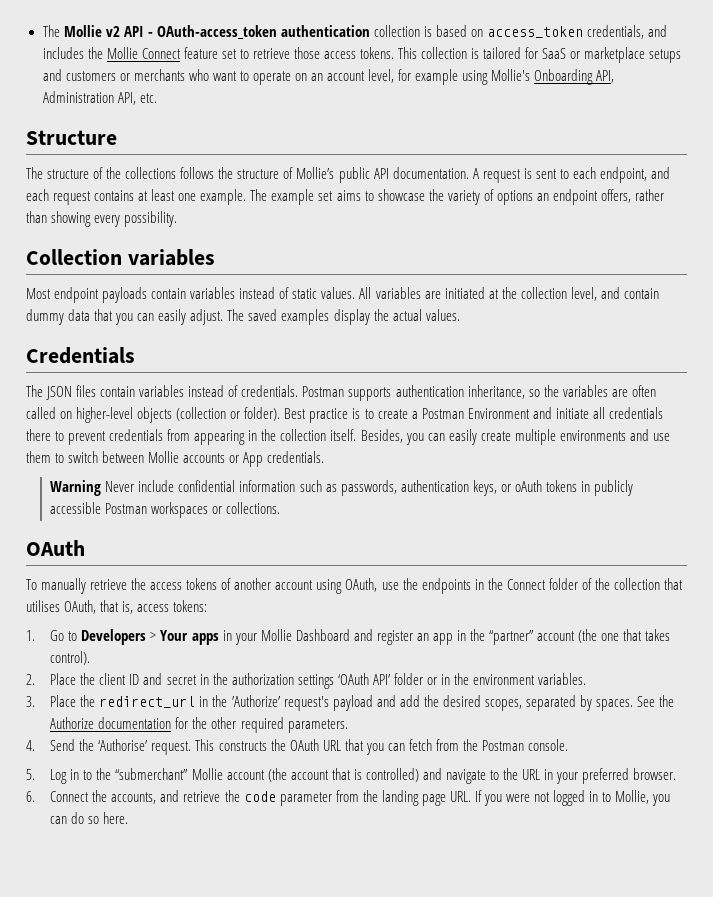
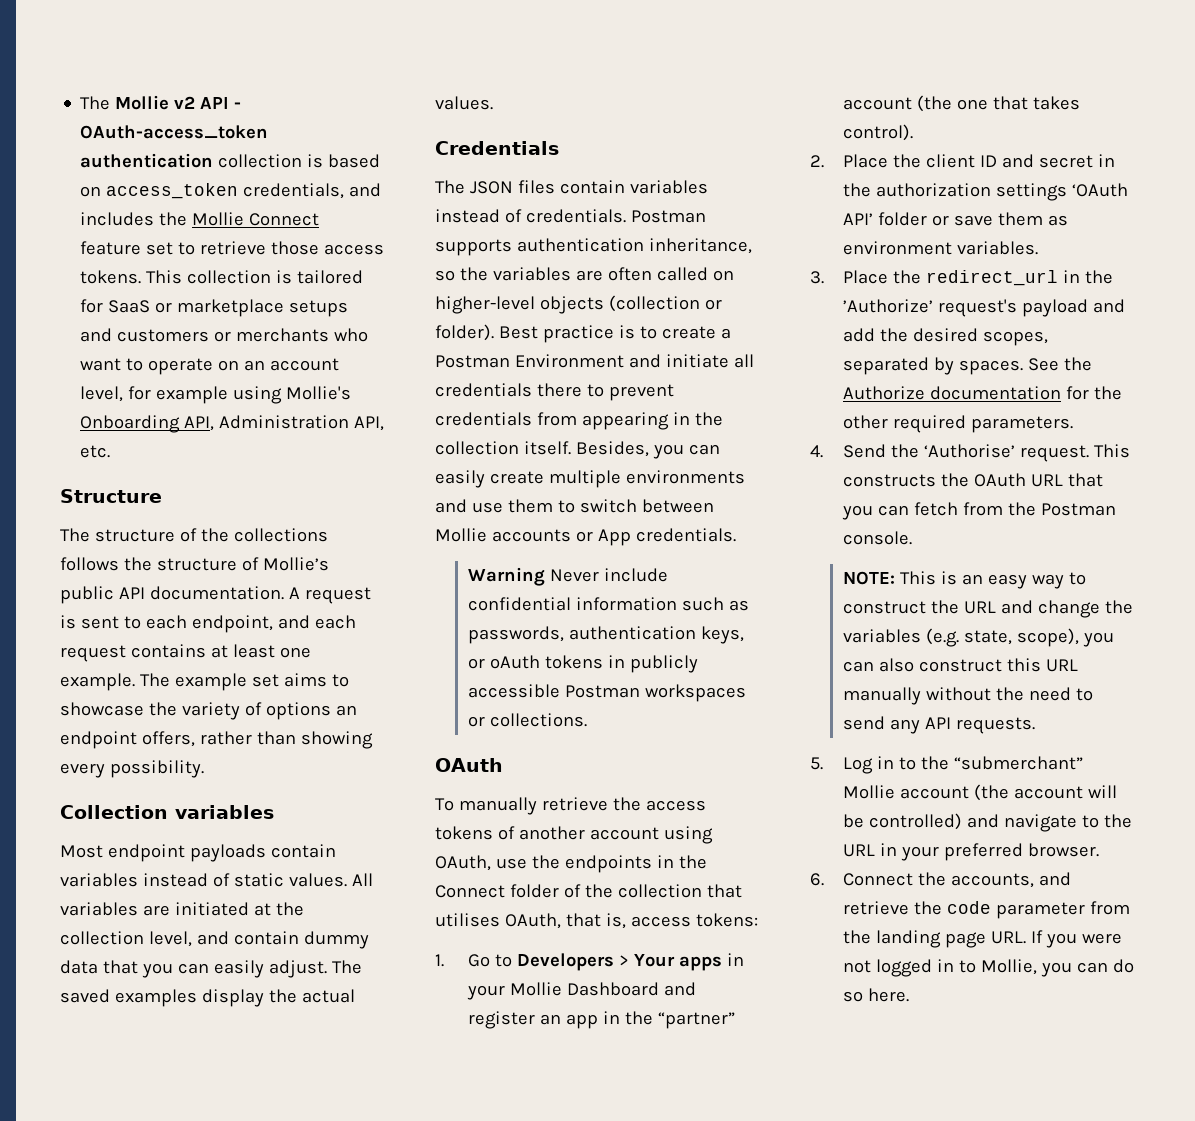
- 2. Place the client ID and secret in the authorization settings ‘OAuth API’ folder or in the environment variables.
+ 2. Place the client ID and secret in the authorization settings ‘OAuth API’ folder or save them as environment variables.
+ NOTE: This is an easy way to construct the URL and change the variables (e.g. state, scope), you can also construct this URL manually without the need to send any API requests.
- 5. Log in to the “submerchant” Mollie account (the account that is controlled) and navigate to the URL in your preferred browser.
+ 5. Log in to the “submerchant” Mollie account (the account will be controlled) and navigate to the URL in your preferred browser.

